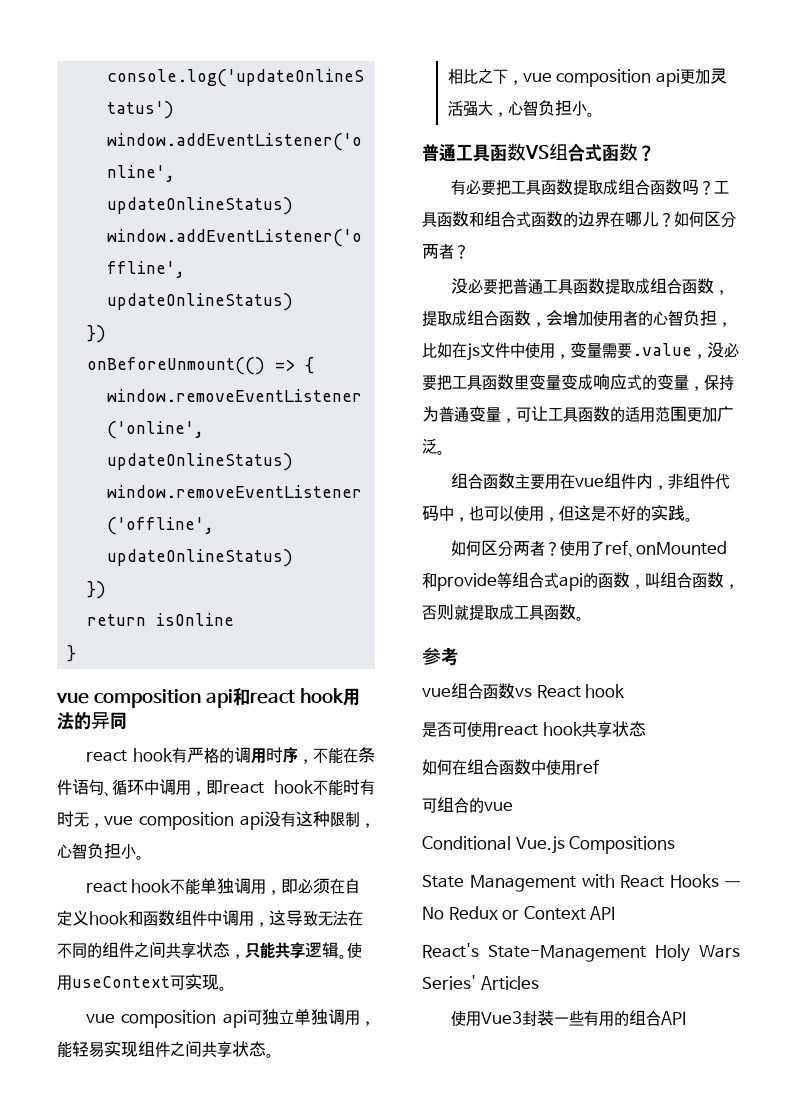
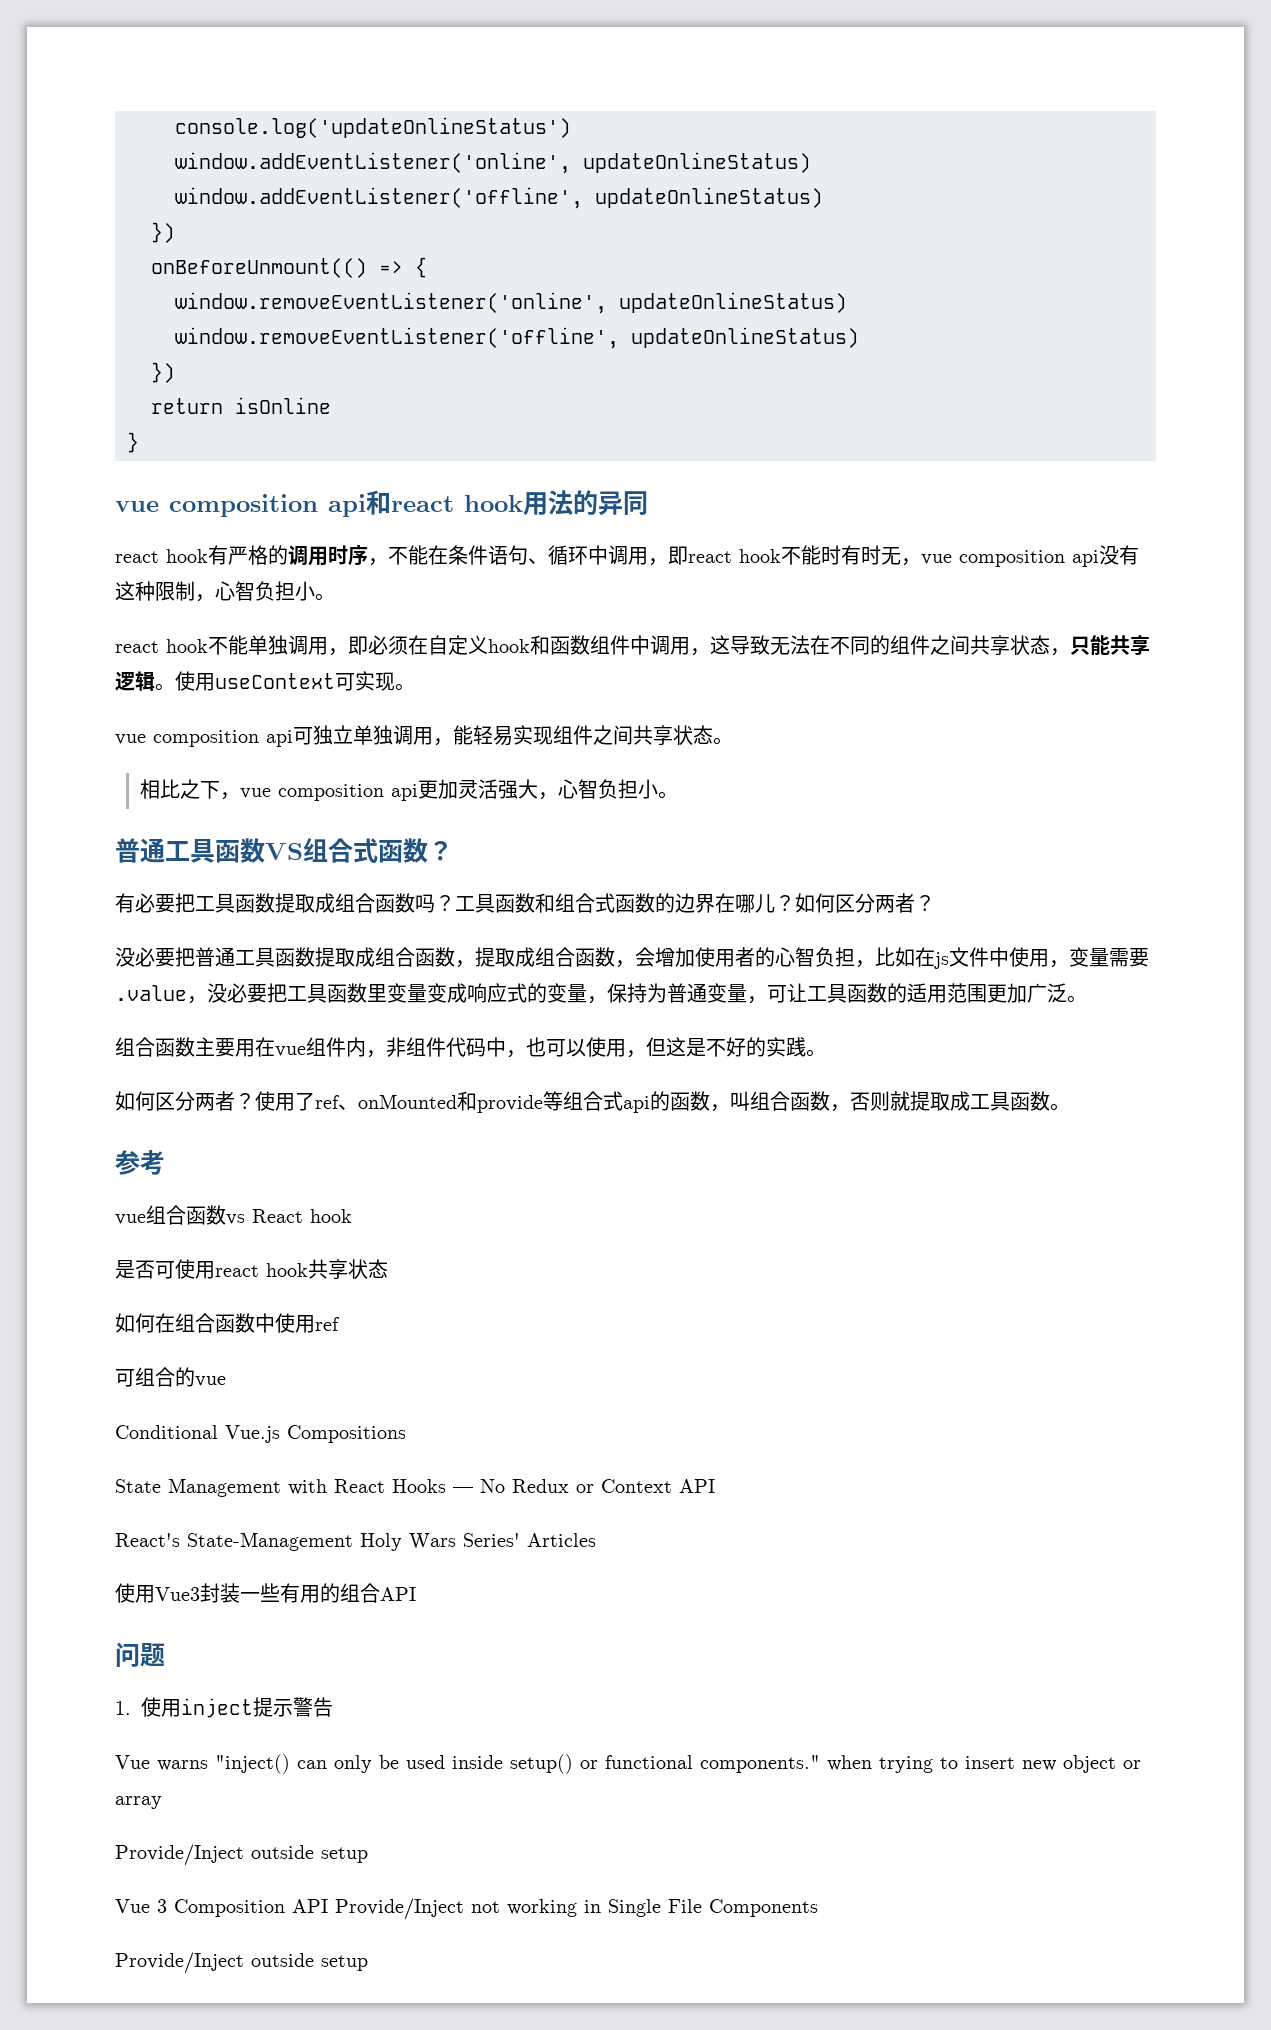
+ 问题
+ 1.使用inject提示警告
+ Vue warns "inject() can only be used inside setup() or functional components." when trying to insert new object or array
+ Provide/Inject outside setup
+ Vue 3 Composition API Provide/Inject not working in Single File Components
+ Provide/Inject outside setup

